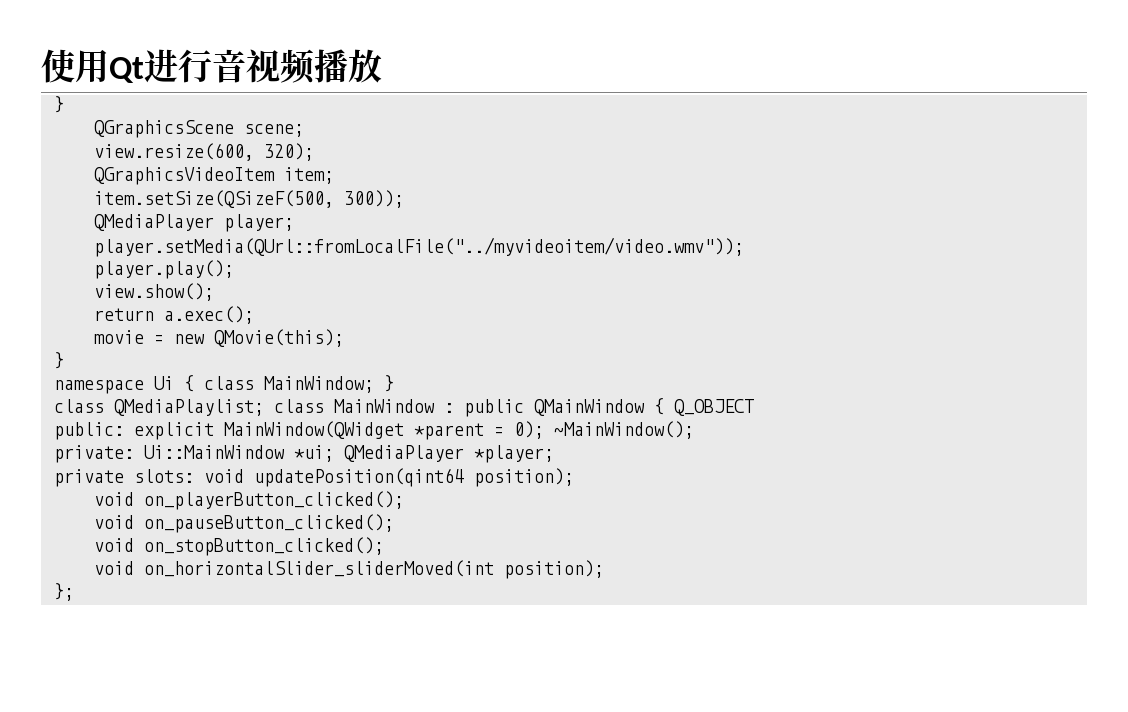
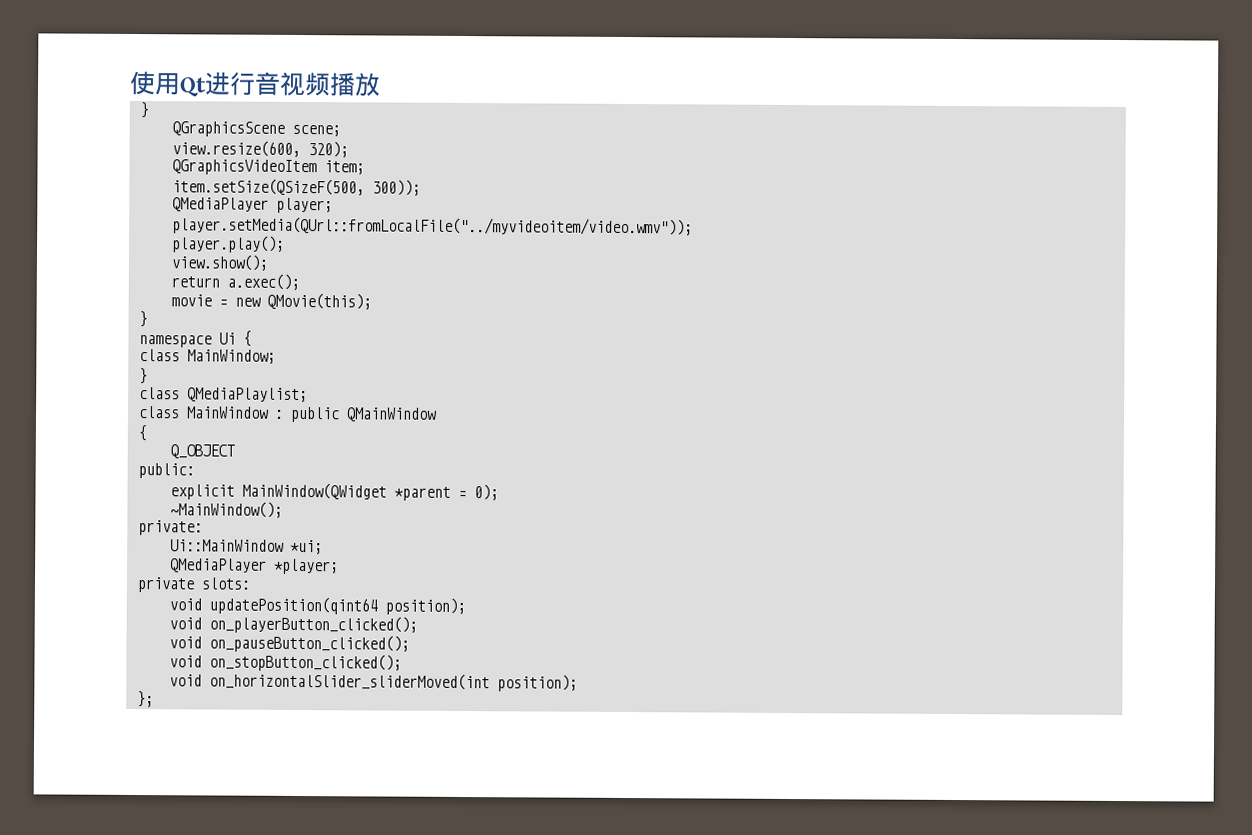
- namespace Ui { class MainWindow; }
+ namespace Ui {
+ class MainWindow;
+ }
- class QMediaPlaylist; class MainWindow : public QMainWindow { Q_OBJECT
+ class QMediaPlaylist;
+ class MainWindow : public QMainWindow
+ {
+ Q_OBJECT
- public: explicit MainWindow(QWidget *parent = 0); ~MainWindow();
+ public:
+ explicit MainWindow(QWidget *parent = 0);
+ ~MainWindow();
- private: Ui::MainWindow *ui; QMediaPlayer *player;
+ private:
+ Ui::MainWindow *ui;
+ QMediaPlayer *player;
- private slots: void updatePosition(qint64 position);
+ private slots:
+ void updatePosition(qint64 position);

